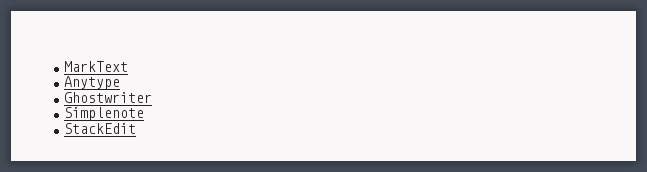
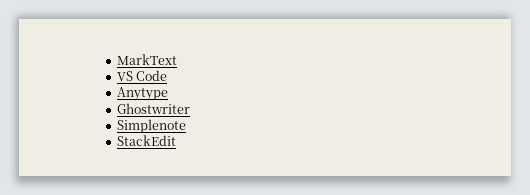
+ VS Code

